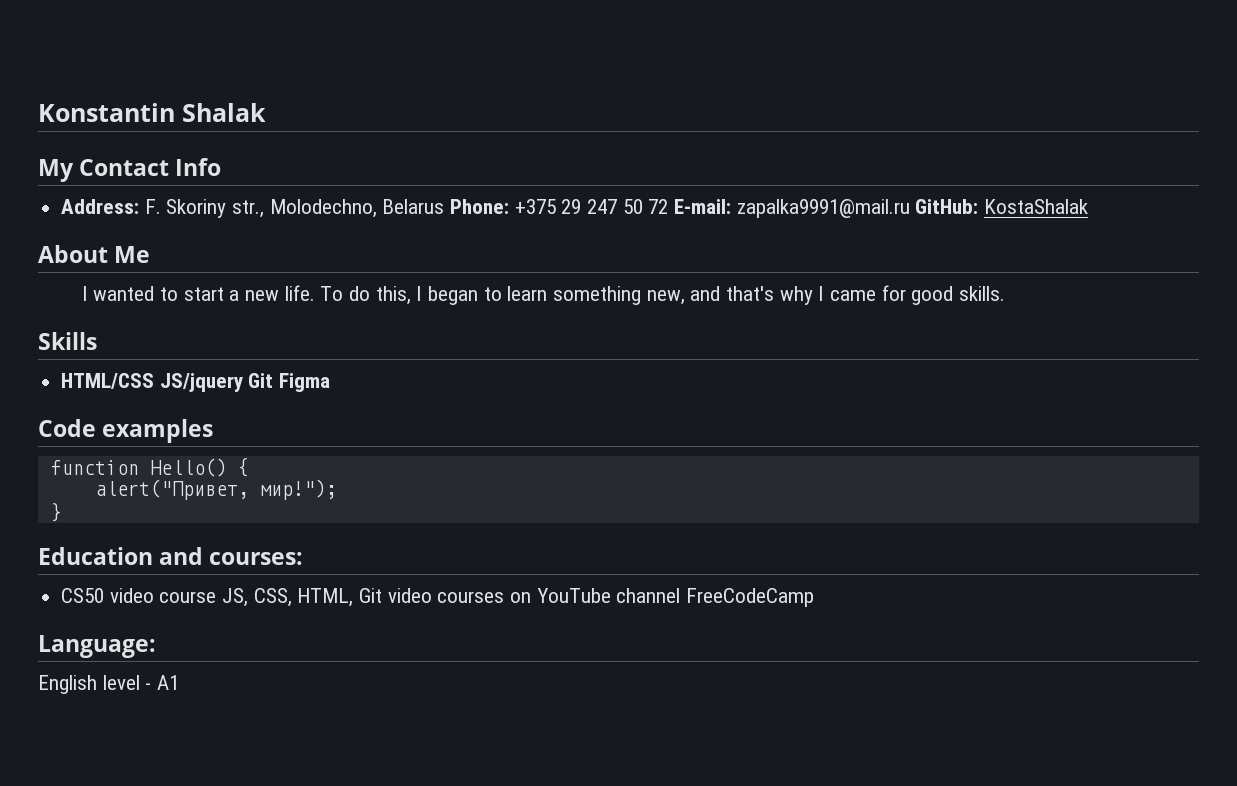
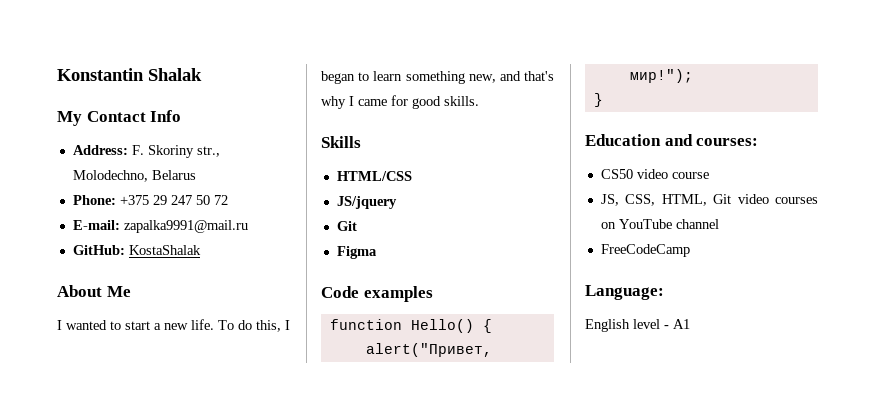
- Address: F. Skoriny str., Molodechno, Belarus Phone: +375 29 247 50 72 E-mail: zapalka9991@mail.ru GitHub: KostaShalak
+ Address: F. Skoriny str., Molodechno, Belarus
+ Phone: +375 29 247 50 72
+ E-mail: zapalka9991@mail.ru
+ GitHub: KostaShalak
- HTML/CSS JS/jquery Git Figma
+ HTML/CSS
+ JS/jquery
+ Git
+ Figma
- CS50 video course JS, CSS, HTML, Git video courses on YouTube channel FreeCodeCamp
+ CS50 video course
+ JS, CSS, HTML, Git video courses on YouTube channel
+ FreeCodeCamp

